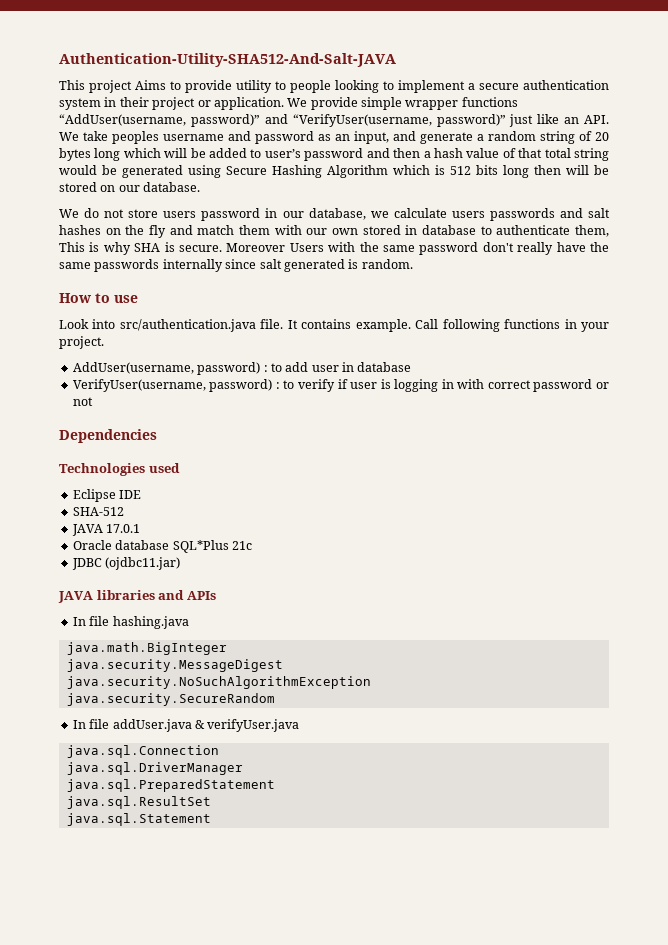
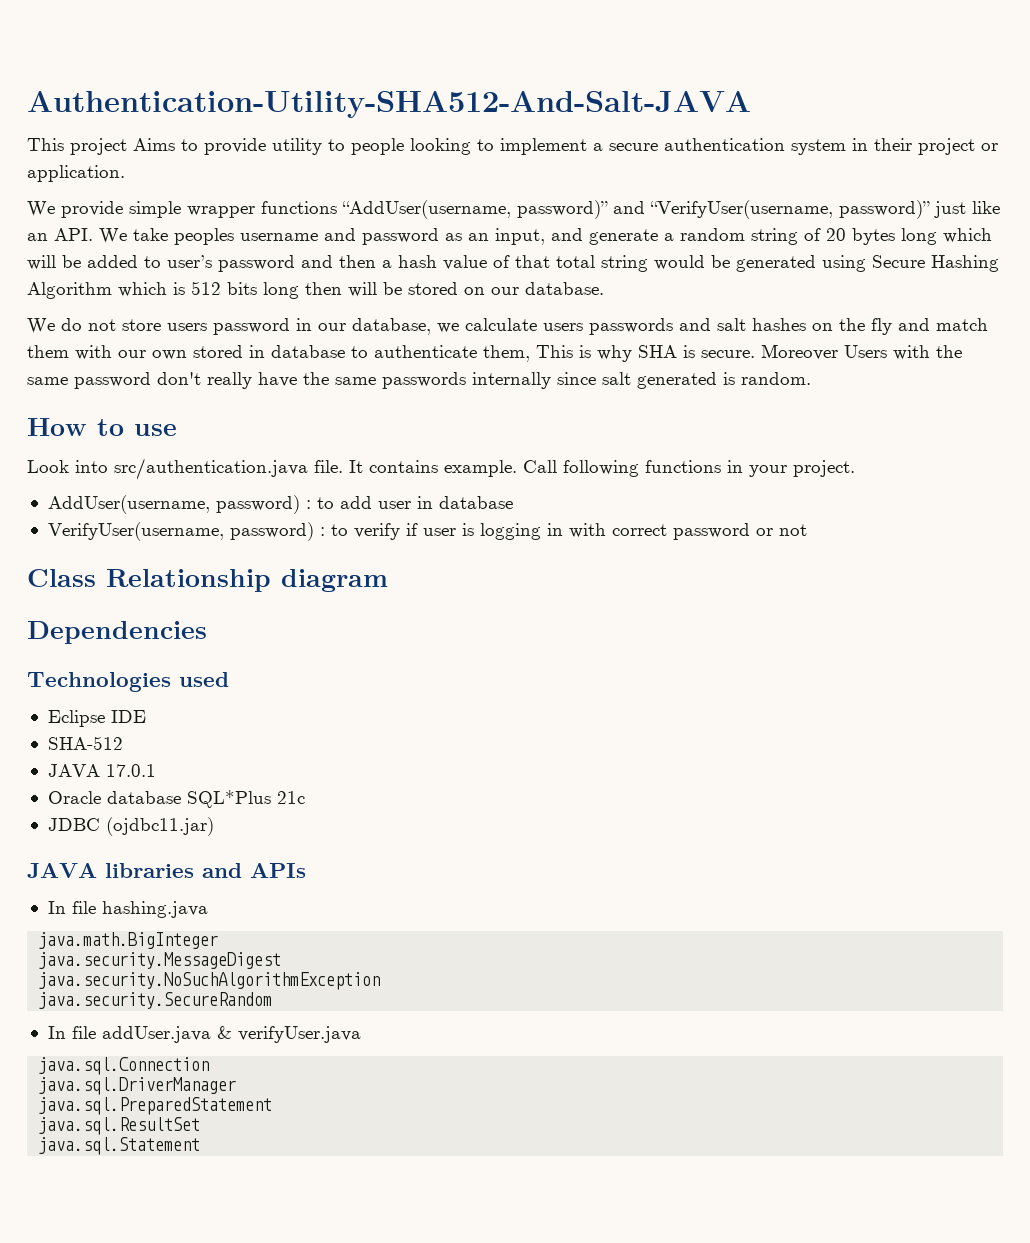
- This project Aims to provide utility to people looking to implement a secure authentication system in their project or application. We provide simple wrapper functions “AddUser(username, password)” and “VerifyUser(username, password)” just like an API. We take peoples username and password as an input, and generate a random string of 20 bytes long which will be added to user’s password and then a hash value of that total string would be generated using Secure Hashing Algorithm which is 512 bits long then will be stored on our database.
+ This project Aims to provide utility to people looking to implement a secure authentication system in their project or application.
+ We provide simple wrapper functions “AddUser(username, password)” and “VerifyUser(username, password)” just like an API. We take peoples username and password as an input, and generate a random string of 20 bytes long which will be added to user’s password and then a hash value of that total string would be generated using Secure Hashing Algorithm which is 512 bits long then will be stored on our database.
+ Class Relationship diagram

